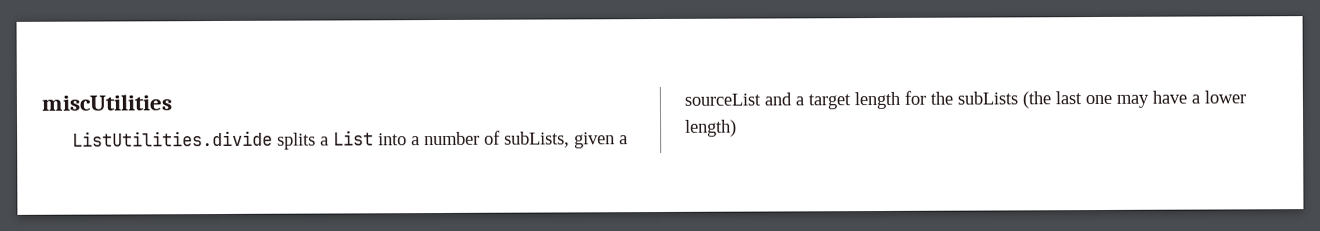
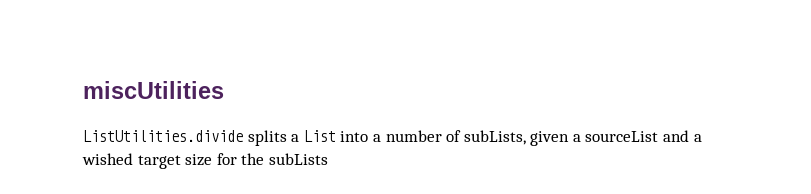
- ListUtilities.divide splits a List into a number of subLists, given a sourceList and a target length for the subLists (the last one may have a lower length)
+ ListUtilities.divide splits a List into a number of subLists, given a sourceList and a wished target size for the subLists

